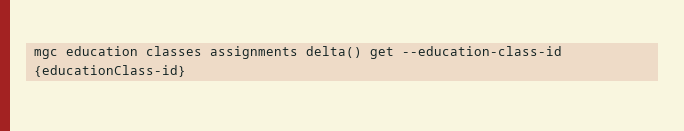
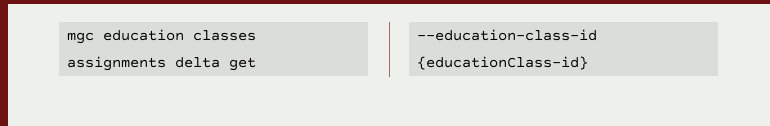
- mgc education classes assignments delta() get --education-class-id {educationClass-id}
+ mgc education classes assignments delta get --education-class-id {educationClass-id}

